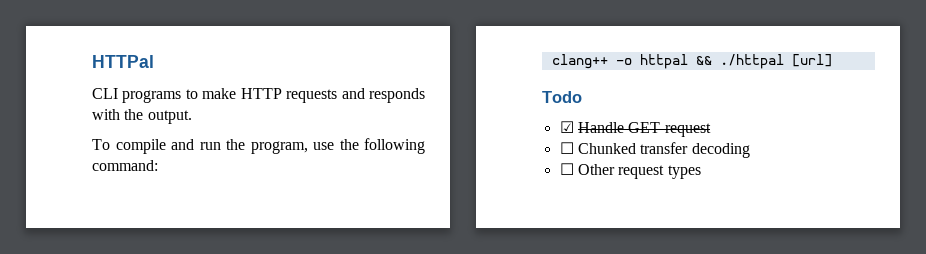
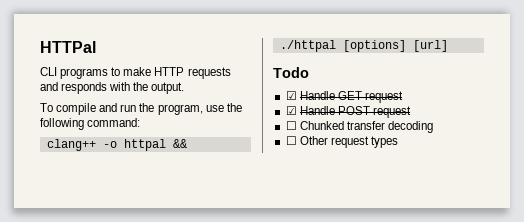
- clang++ -o httpal && ./httpal [url]
+ clang++ -o httpal && ./httpal [options] [url]
+ ☑ Handle POST request

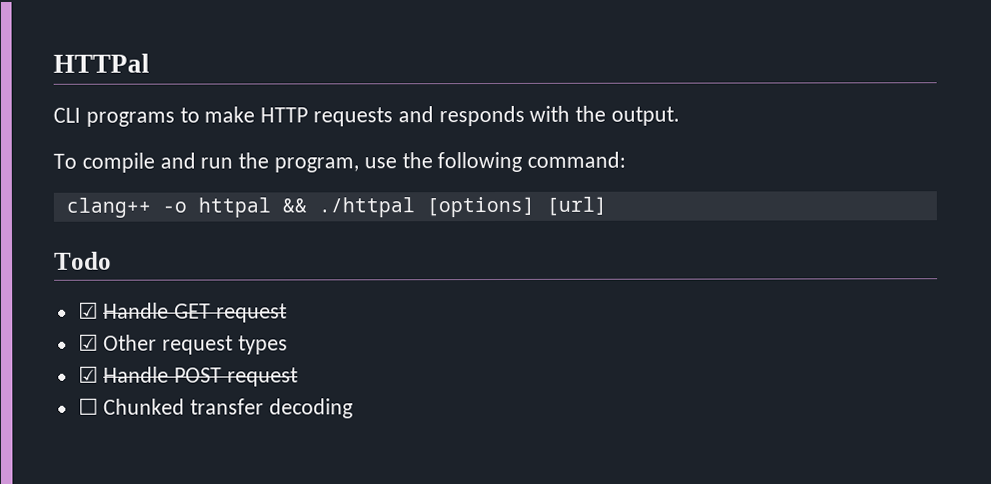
+ ☑ Other request types
- ☐ Other request types

